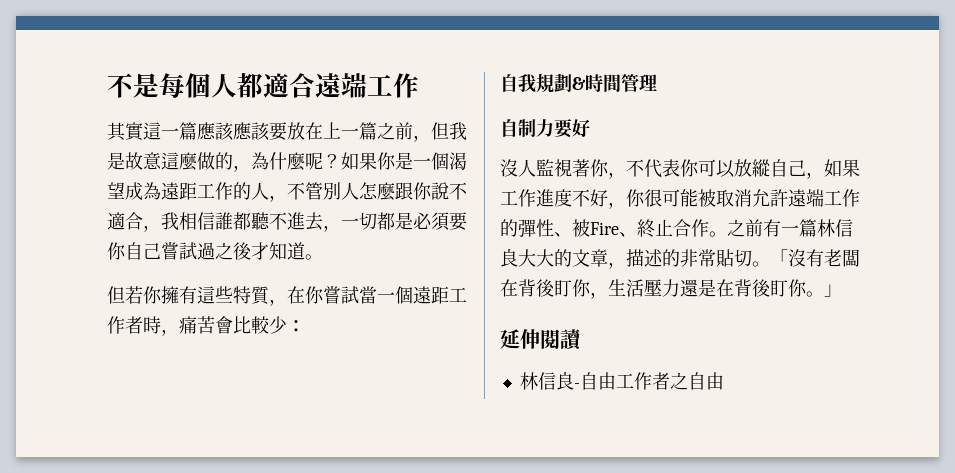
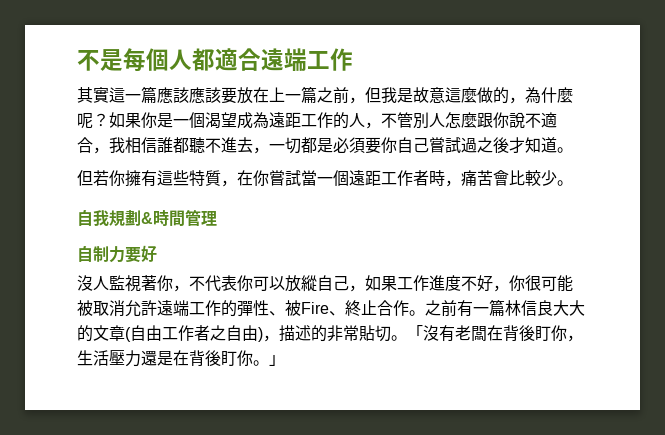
- 但若你擁有這些特質，在你嘗試當一個遠距工作者時，痛苦會比較少：
+ 但若你擁有這些特質，在你嘗試當一個遠距工作者時，痛苦會比較少。
- 之前有一篇林信良大大的文章，描述的非常貼切。
+ 之前有一篇林信良大大的文章(自由工作者之自由)，描述的非常貼切。
- 延伸閱讀
- 林信良-自由工作者之自由

